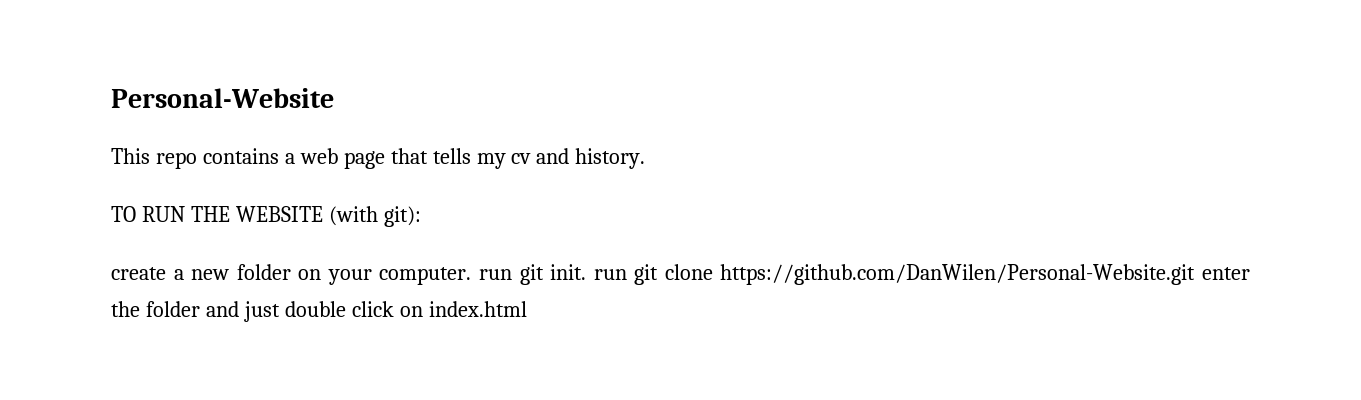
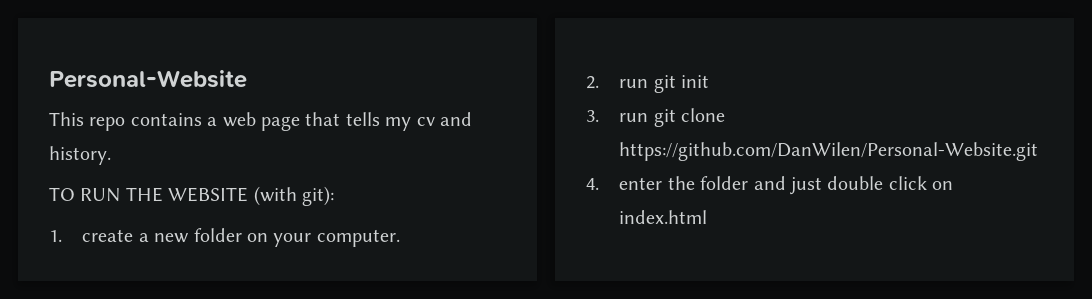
- create a new folder on your computer. run git init. run git clone https://github.com/DanWilen/Personal-Website.git enter the folder and just double click on index.html
+ 1. create a new folder on your computer.
+ 2. run git init
+ 3. run git clone https://github.com/DanWilen/Personal-Website.git
+ 4. enter the folder and just double click on index.html

